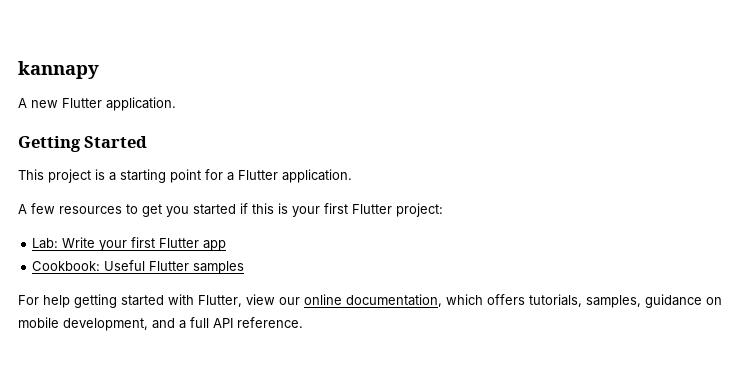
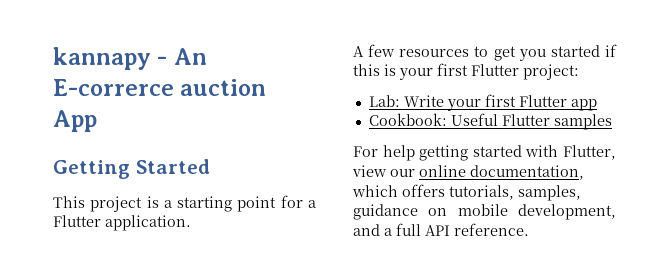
- kannapy
- A new Flutter application.
+ kannapy - An E-correrce auction App

